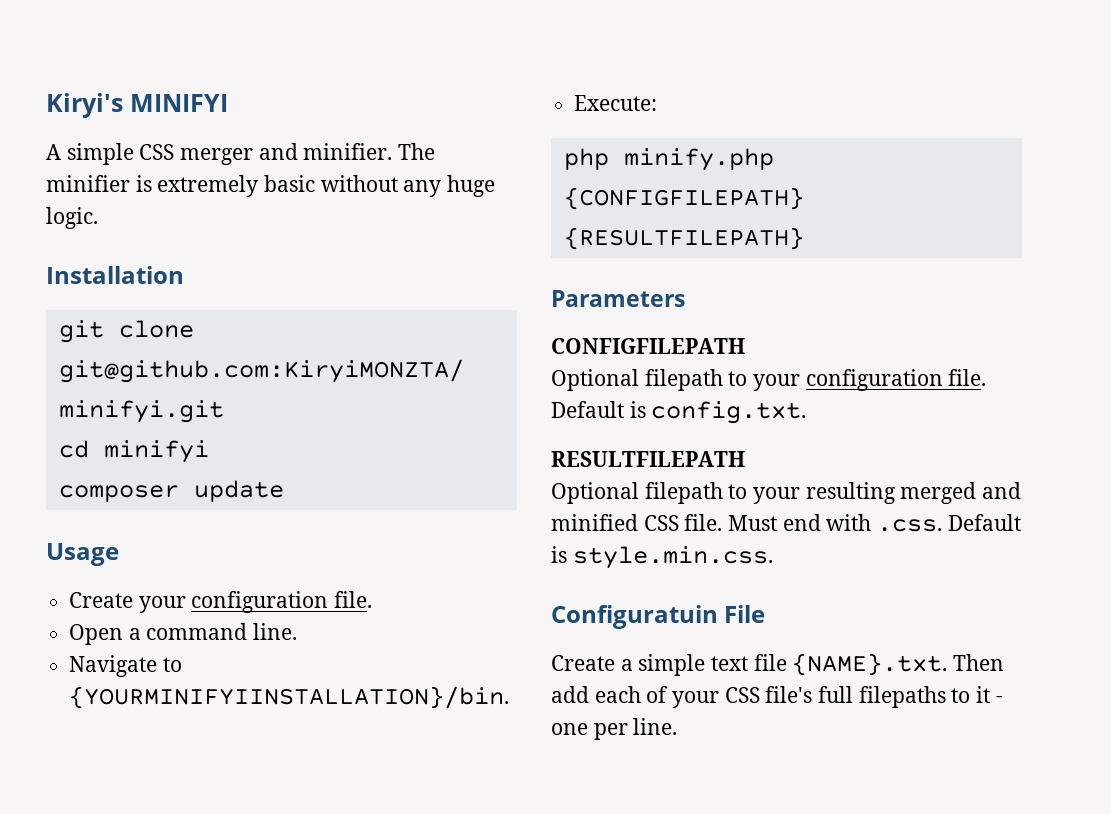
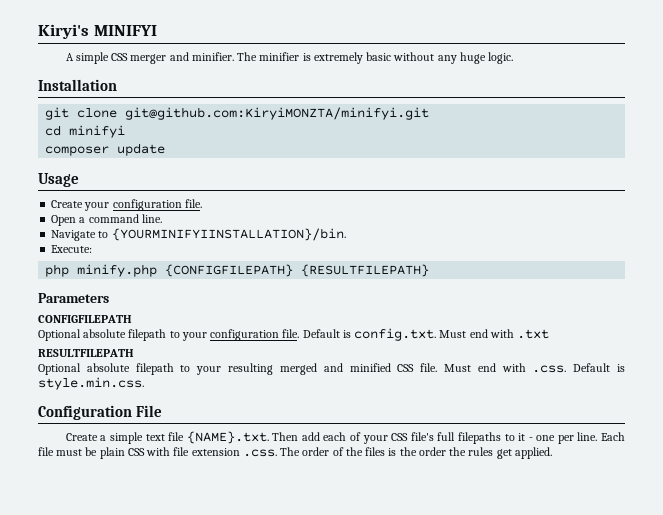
- Optional filepath to your configuration file.
+ Optional absolute filepath to your configuration file.
- Default is config.txt.
+ Default is config.txt. Must end with .txt
- Optional filepath to your resulting merged and minified CSS file.
+ Optional absolute filepath to your resulting merged and minified CSS file.
- Configuratuin File
+ Configuration File
+ Each file must be plain CSS with file extension .css. The order of the files is the order the rules get applied.

